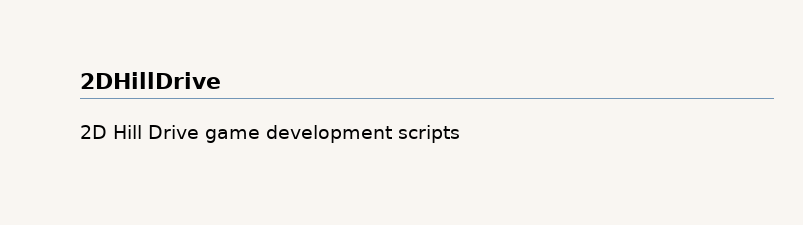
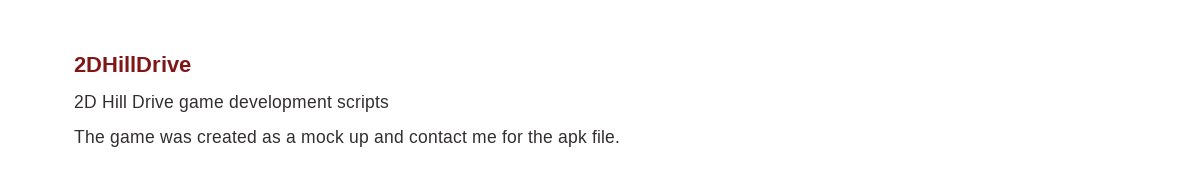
+ The game was created as a mock up and contact me for the apk file.

